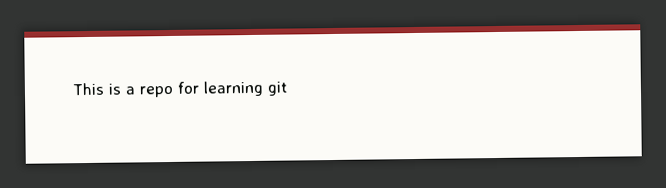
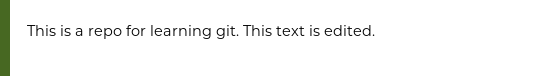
- This is a repo for learning git
+ This is a repo for learning git. This text is edited.

